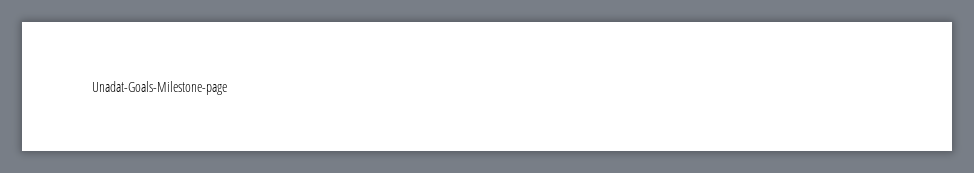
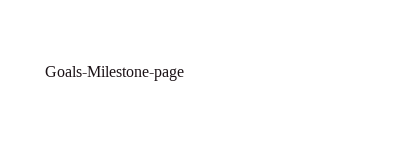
- Unadat-Goals-Milestone-page
+ Goals-Milestone-page

